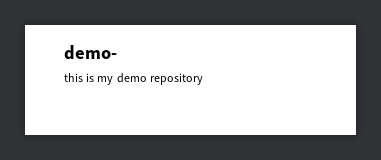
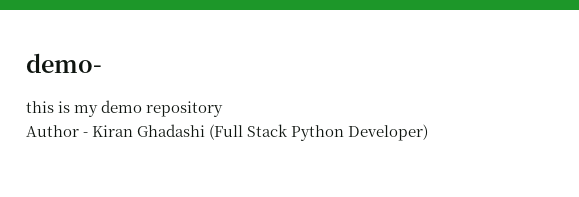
+ Author - Kiran Ghadashi (Full Stack Python Developer)

